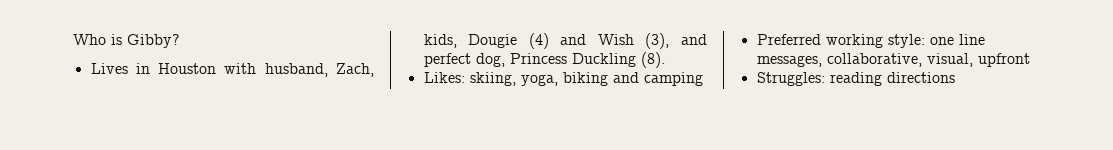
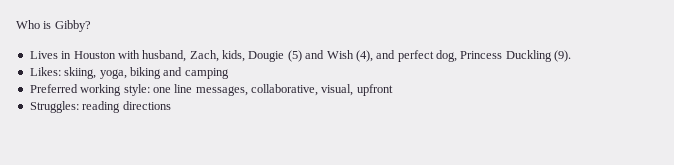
- Lives in Houston with husband, Zach, kids, Dougie (4) and Wish (3), and perfect dog, Princess Duckling (8).
+ Lives in Houston with husband, Zach, kids, Dougie (5) and Wish (4), and perfect dog, Princess Duckling (9).

